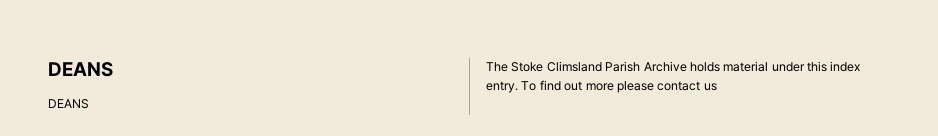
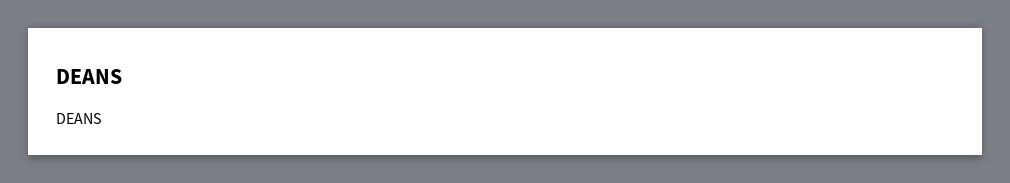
- The Stoke Climsland Parish Archive holds material under this index entry. To find out more please contact us

